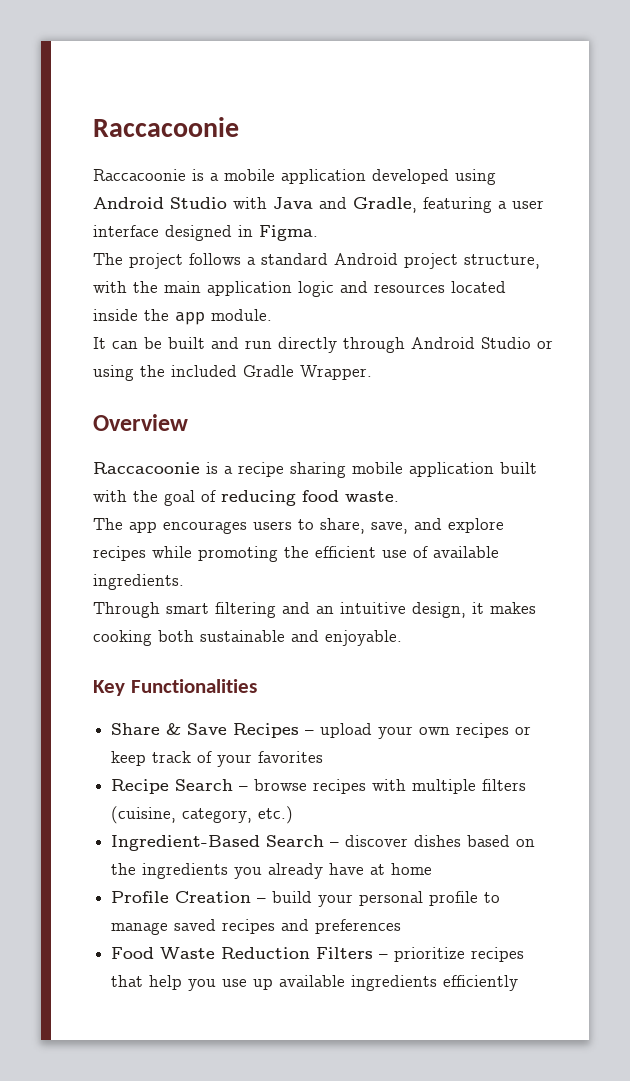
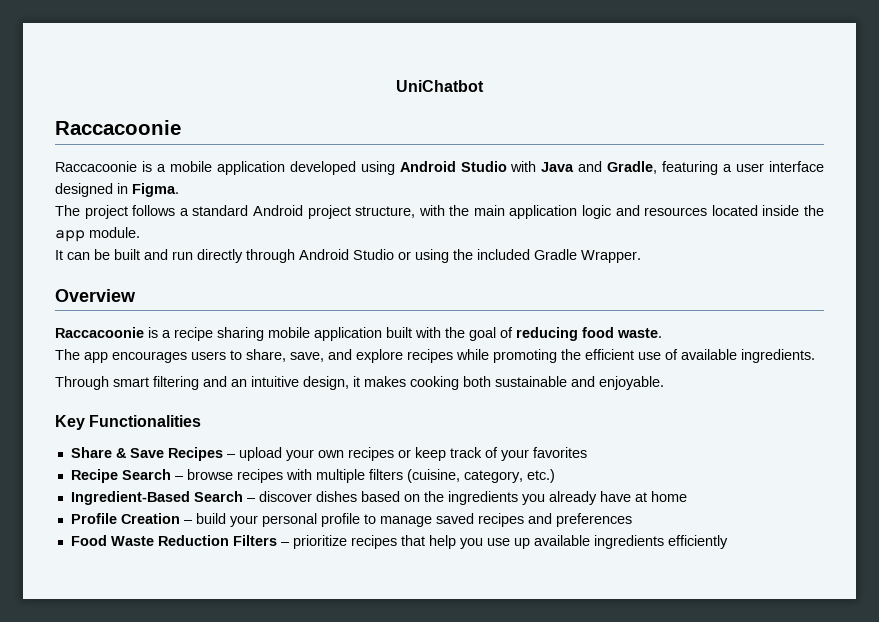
+ UniChatbot

